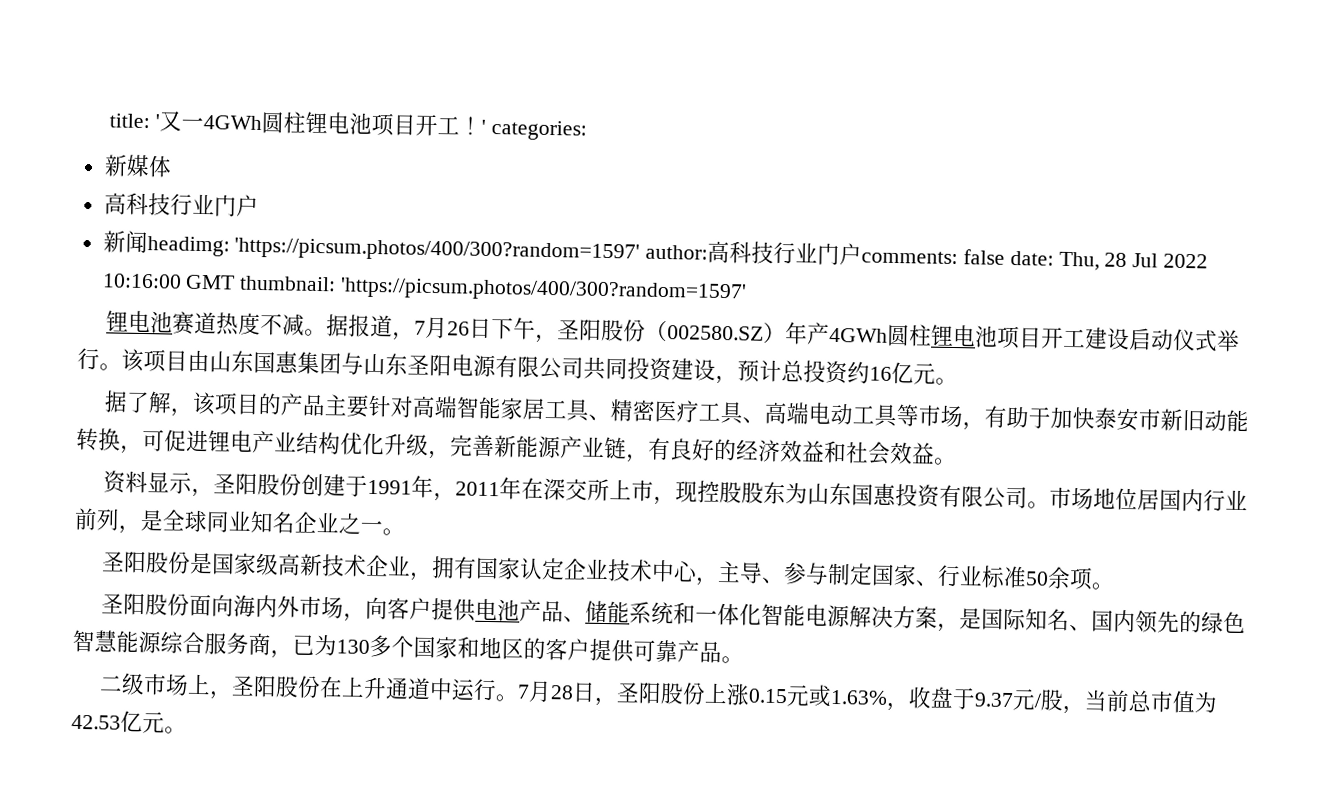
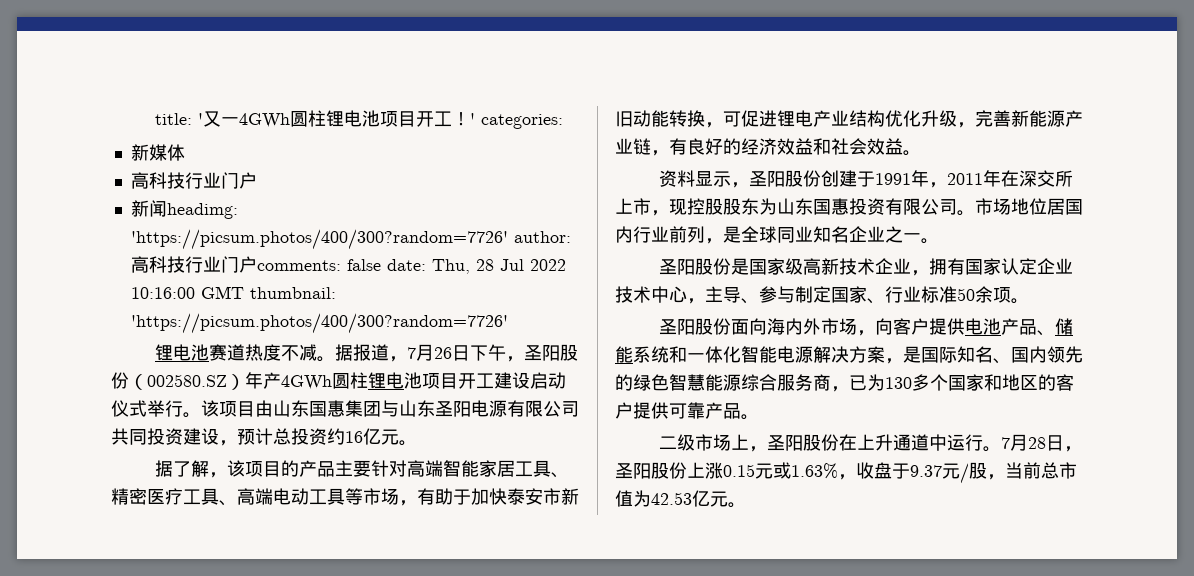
- 新闻headimg: 'https://picsum.photos/400/300?random=1597' author:高科技行业门户comments: false date: Thu, 28 Jul 2022 10:16:00 GMT thumbnail: 'https://picsum.photos/400/300?random=1597'
+ 新闻headimg: 'https://picsum.photos/400/300?random=7726' author:高科技行业门户comments: false date: Thu, 28 Jul 2022 10:16:00 GMT thumbnail: 'https://picsum.photos/400/300?random=7726'

